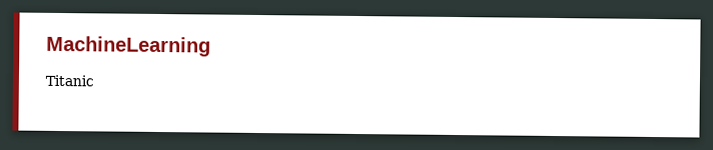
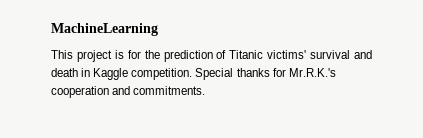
- Titanic
+ This project is for the prediction of Titanic victims' survival and death in Kaggle competition. Special thanks for Mr.R.K.'s cooperation and commitments.

